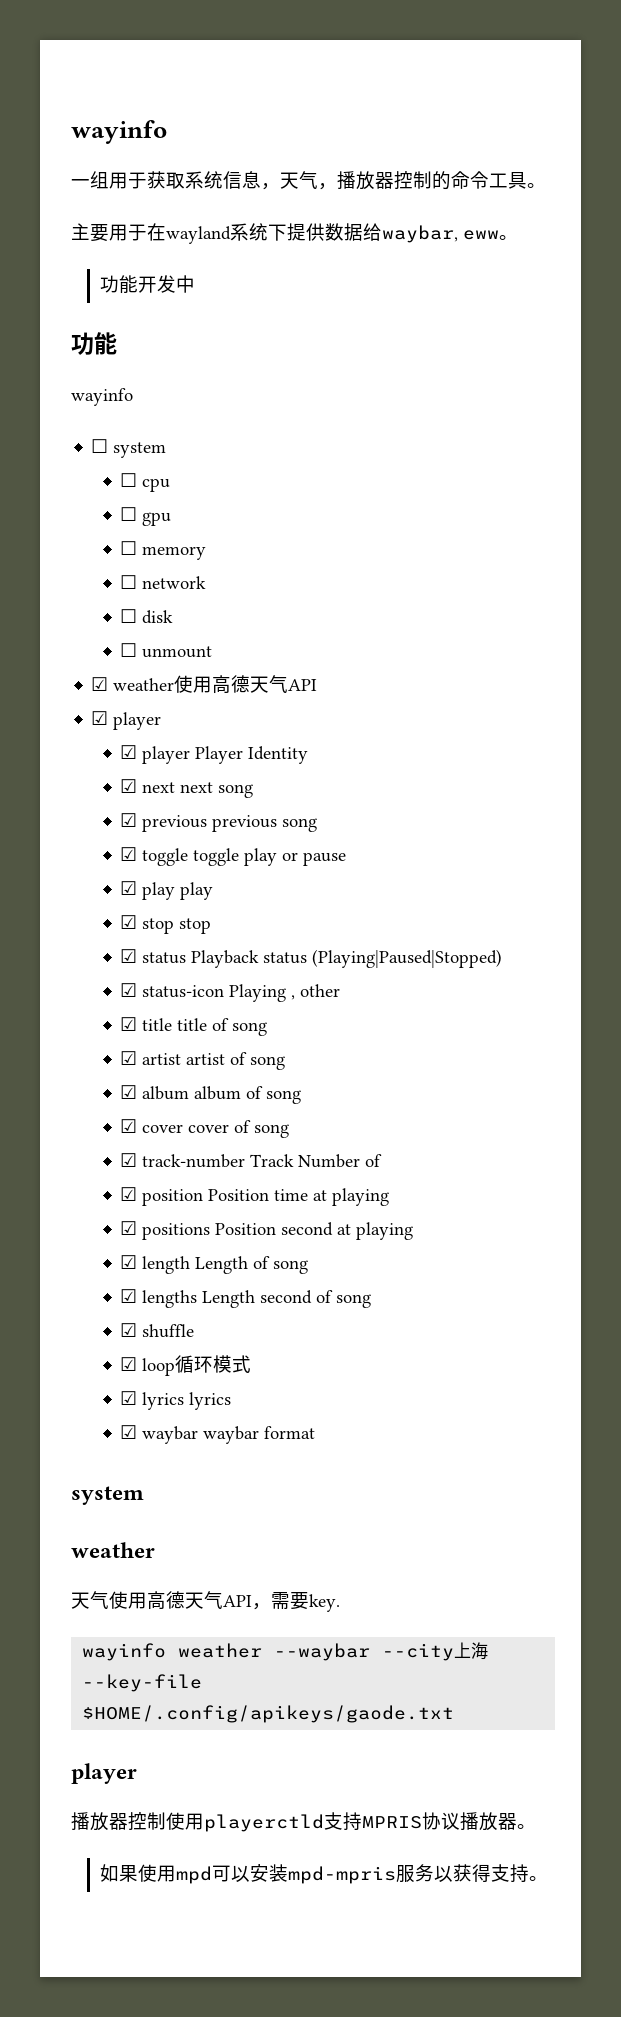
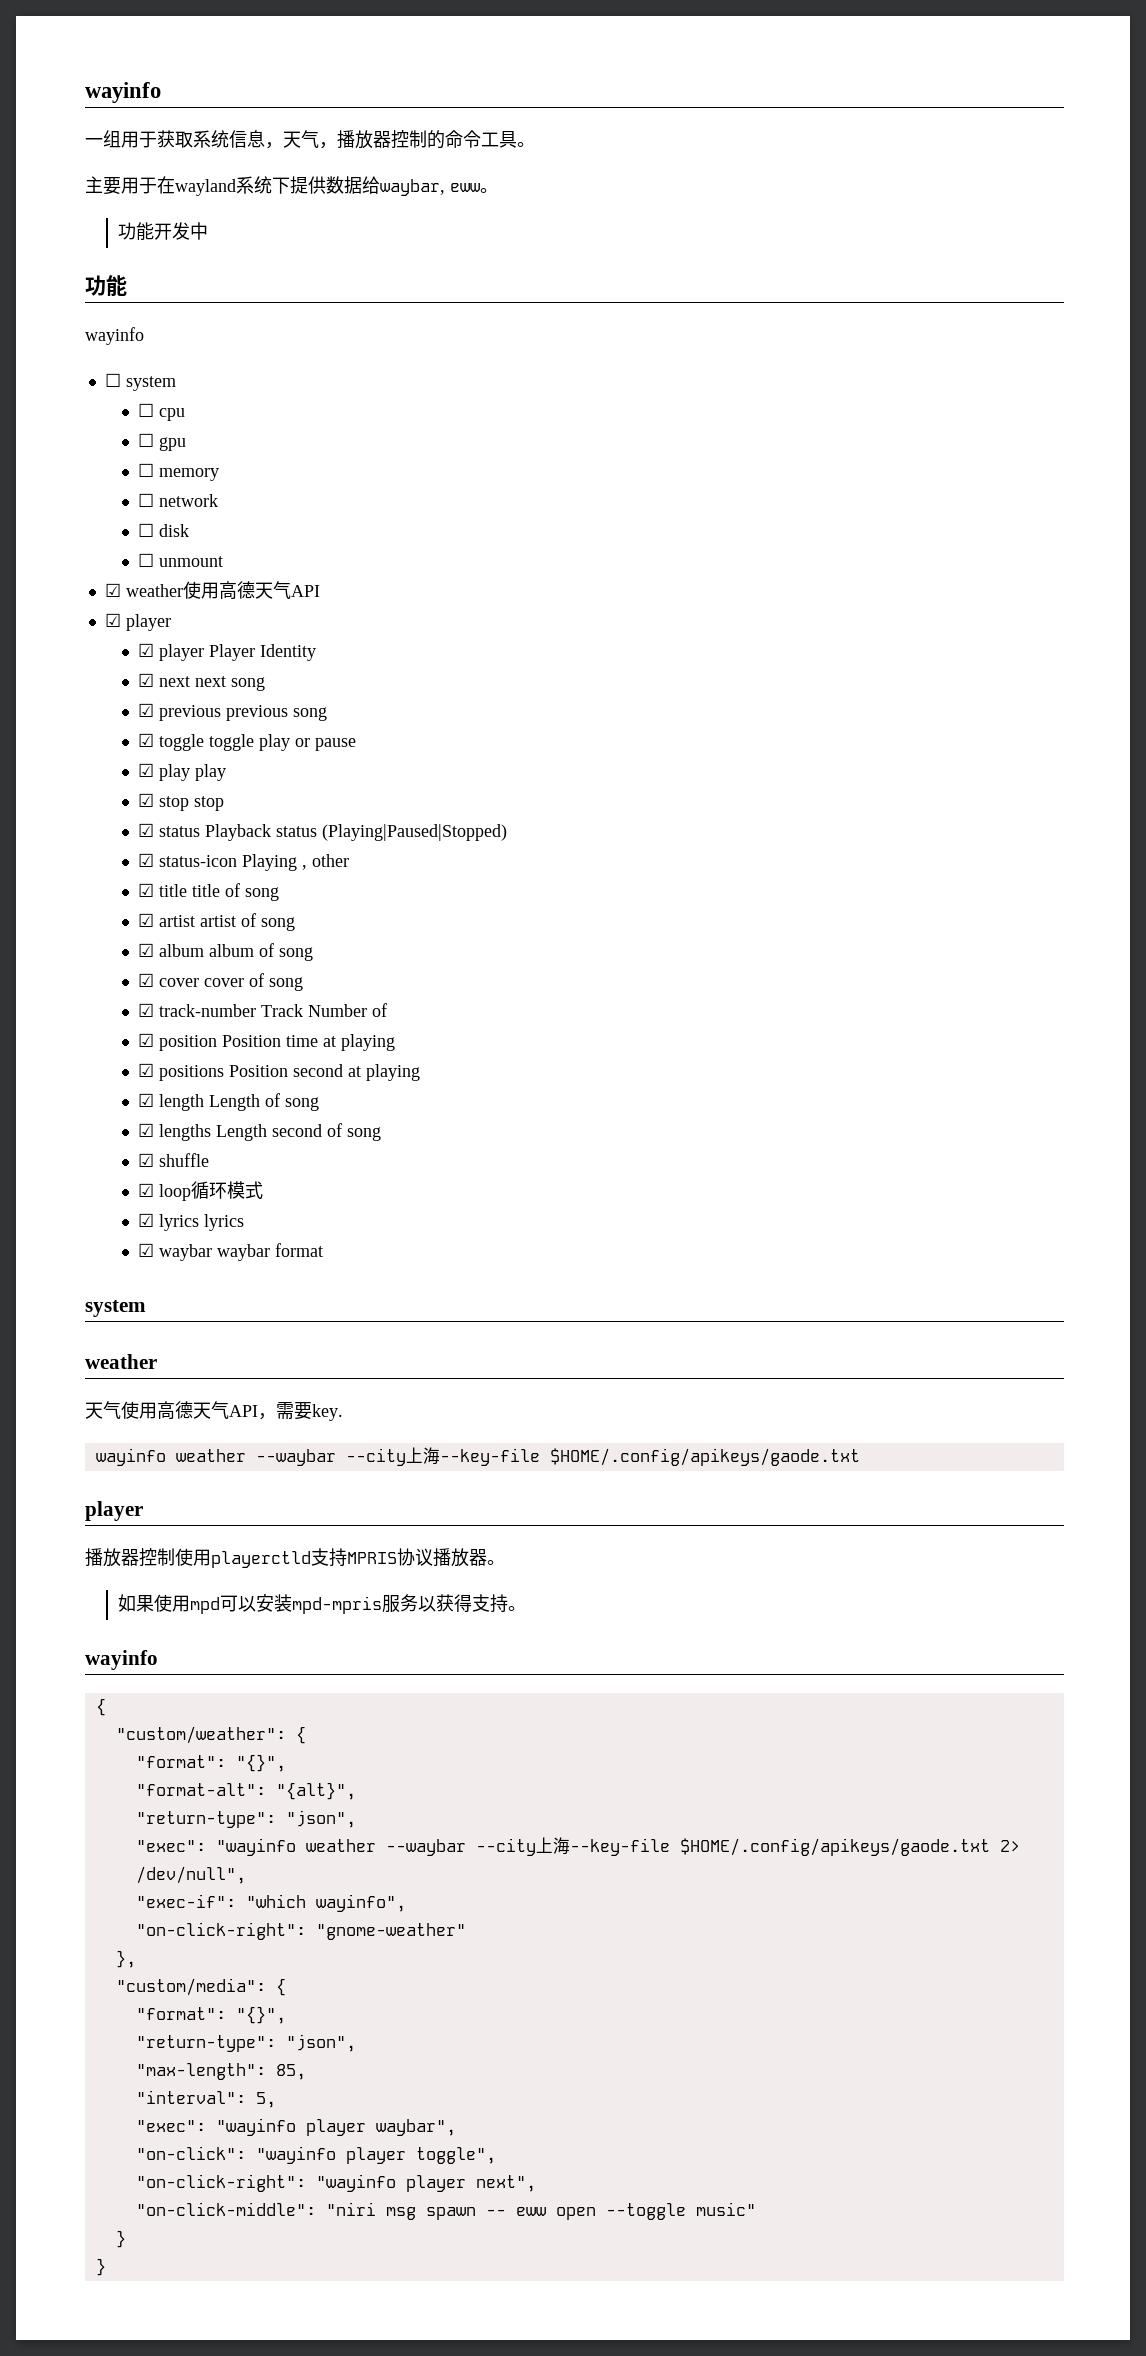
  如果使用mpd可以安装mpd-mpris服务以获得支持。
+ wayinfo
+ {
+ "custom/weather": {
+ "format": "{}",
+ "format-alt": "{alt}",
+ "return-type": "json",
+ "exec": "wayinfo weather --waybar --city上海--key-file $HOME/.config/apikeys/gaode.txt 2> /dev/null",
+ "exec-if": "which wayinfo",
+ "on-click-right": "gnome-weather"
+ },
+ "custom/media": {
+ "format": "{}",
+ "return-type": "json",
+ "max-length": 85,
+ "interval": 5,
+ "exec": "wayinfo player waybar",
+ "on-click": "wayinfo player toggle",
+ "on-click-right": "wayinfo player next",
+ "on-click-middle": "niri msg spawn -- eww open --toggle music"
+ }
+ }

